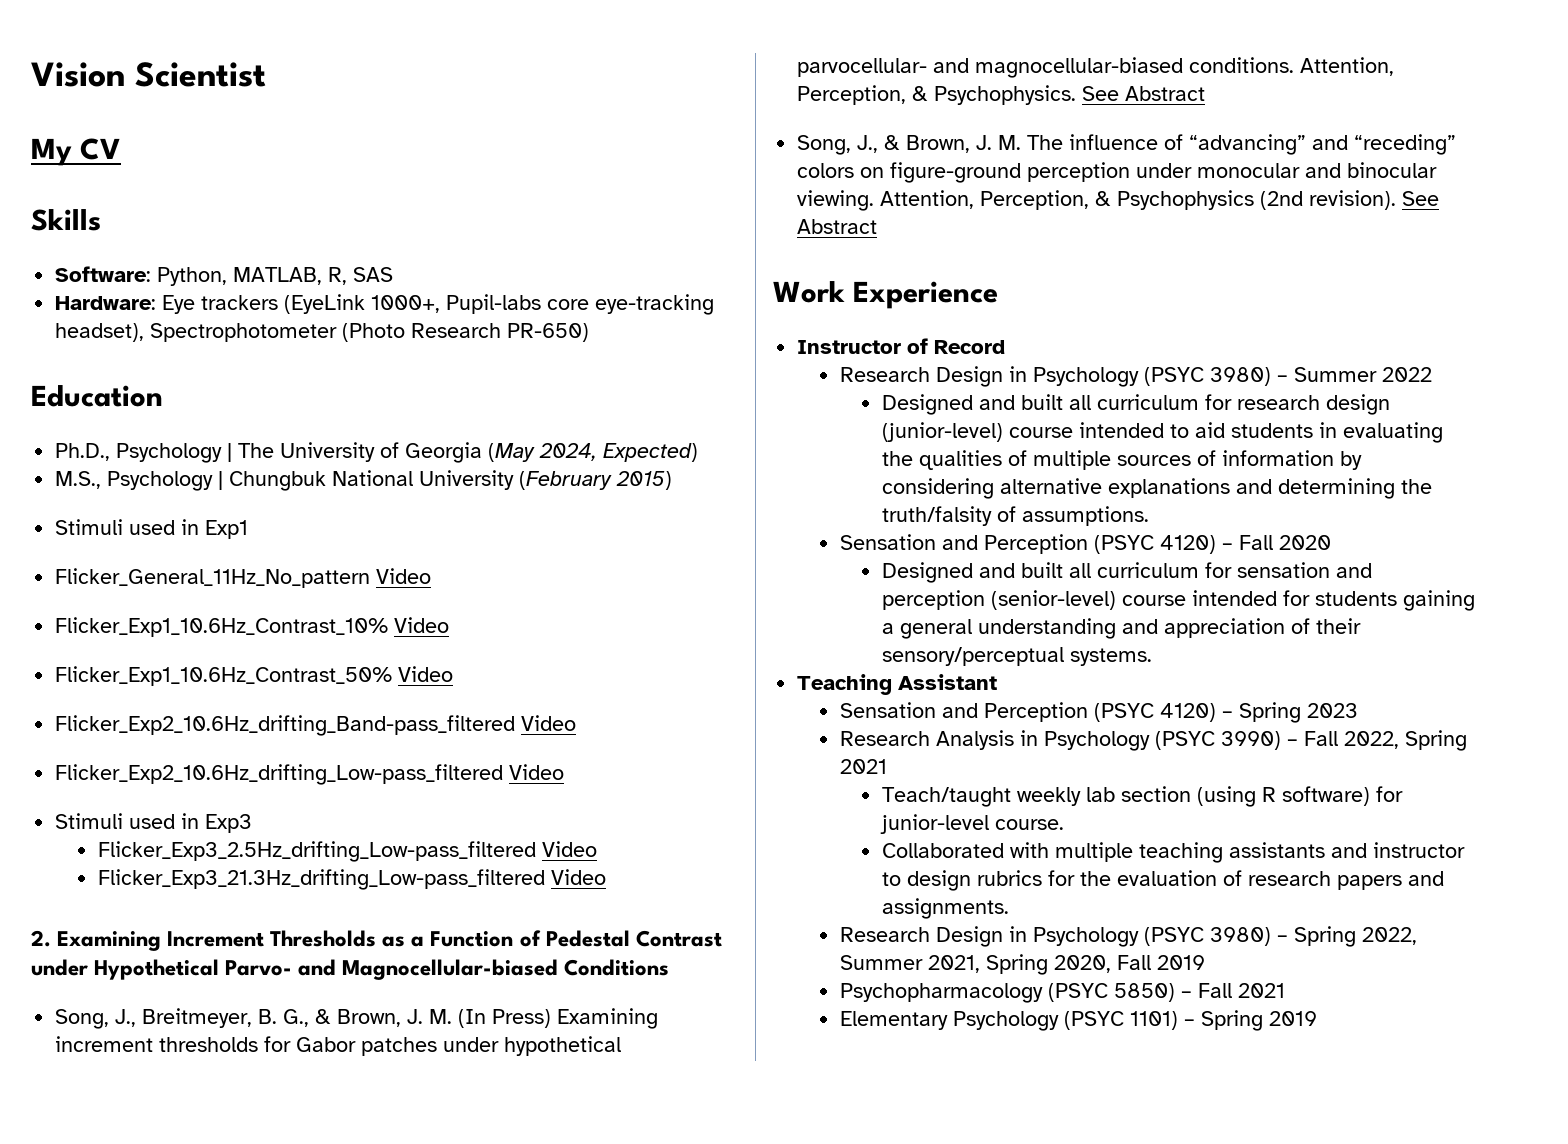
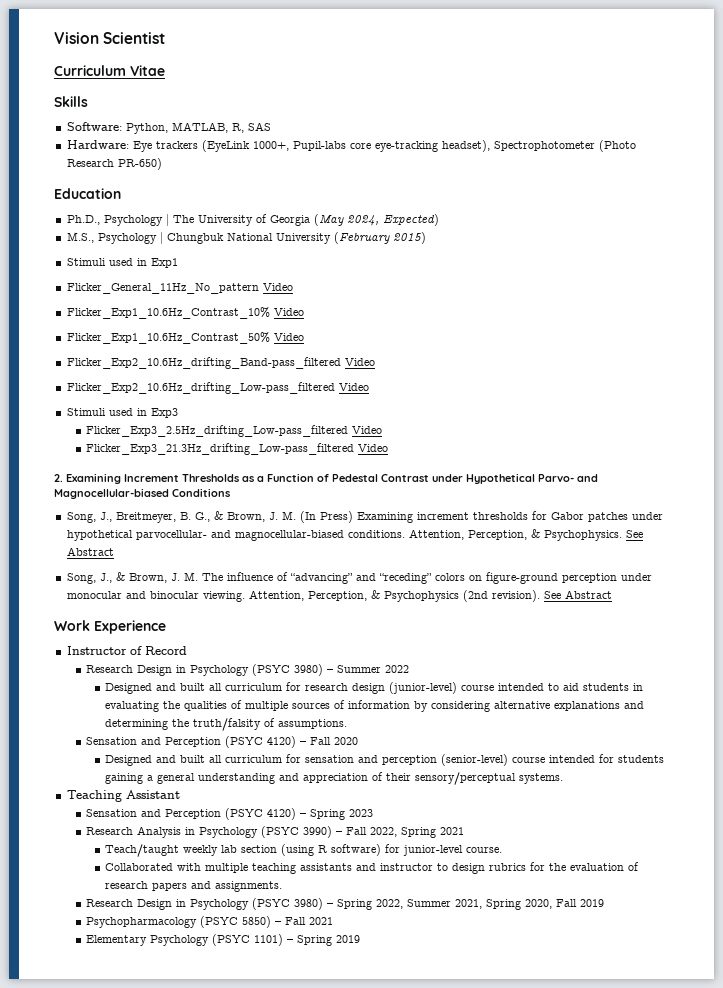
- My CV
+ Curriculum Vitae

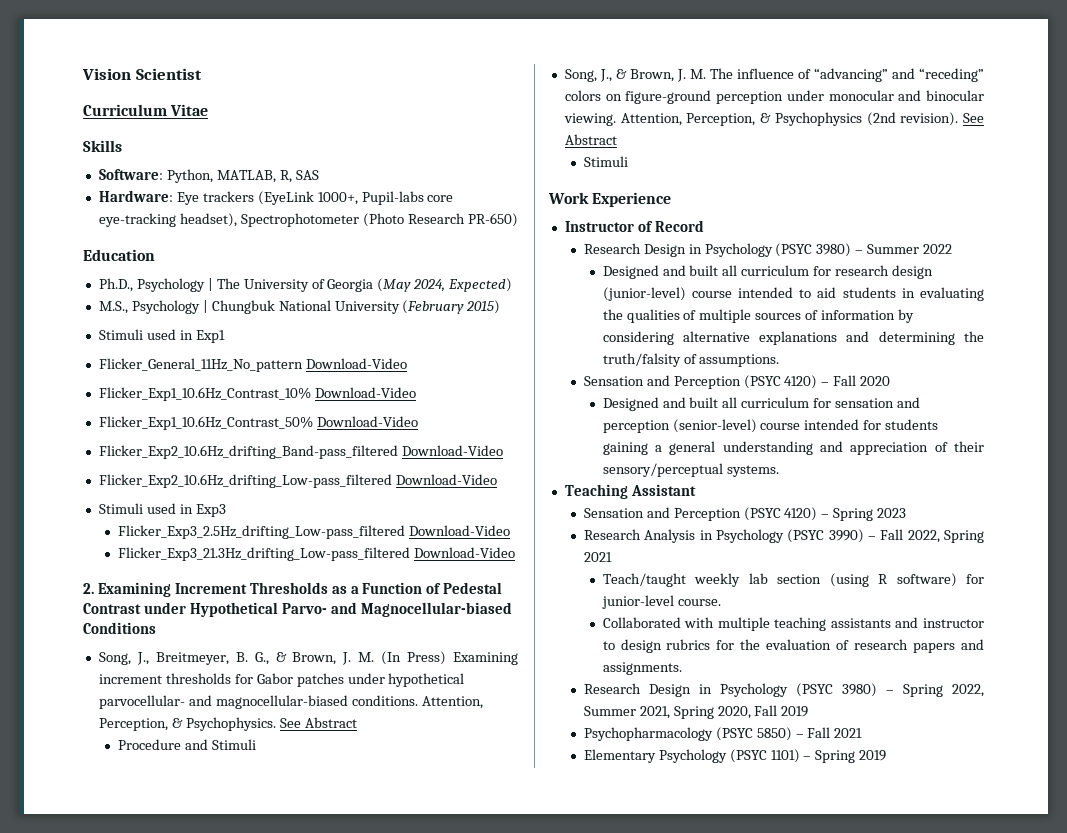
- Flicker_General_11Hz_No_pattern Video
+ Flicker_General_11Hz_No_pattern Download-Video
- Flicker_Exp1_10.6Hz_Contrast_10% Video
+ Flicker_Exp1_10.6Hz_Contrast_10% Download-Video
- Flicker_Exp1_10.6Hz_Contrast_50% Video
+ Flicker_Exp1_10.6Hz_Contrast_50% Download-Video
- Flicker_Exp2_10.6Hz_drifting_Band-pass_filtered Video
+ Flicker_Exp2_10.6Hz_drifting_Band-pass_filtered Download-Video
- Flicker_Exp2_10.6Hz_drifting_Low-pass_filtered Video
+ Flicker_Exp2_10.6Hz_drifting_Low-pass_filtered Download-Video
- Flicker_Exp3_2.5Hz_drifting_Low-pass_filtered Video
+ Flicker_Exp3_2.5Hz_drifting_Low-pass_filtered Download-Video
- Flicker_Exp3_21.3Hz_drifting_Low-pass_filtered Video
+ Flicker_Exp3_21.3Hz_drifting_Low-pass_filtered Download-Video
+ Procedure and Stimuli
  Attention, Perception, & Psychophysics (2nd revision). See Abstract
+ Stimuli

